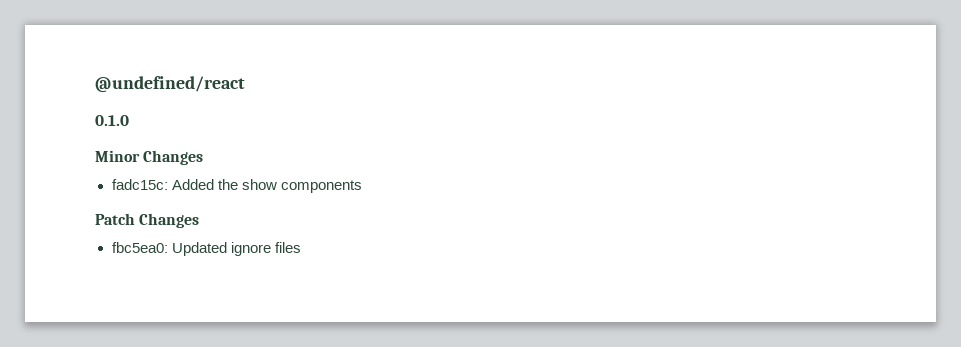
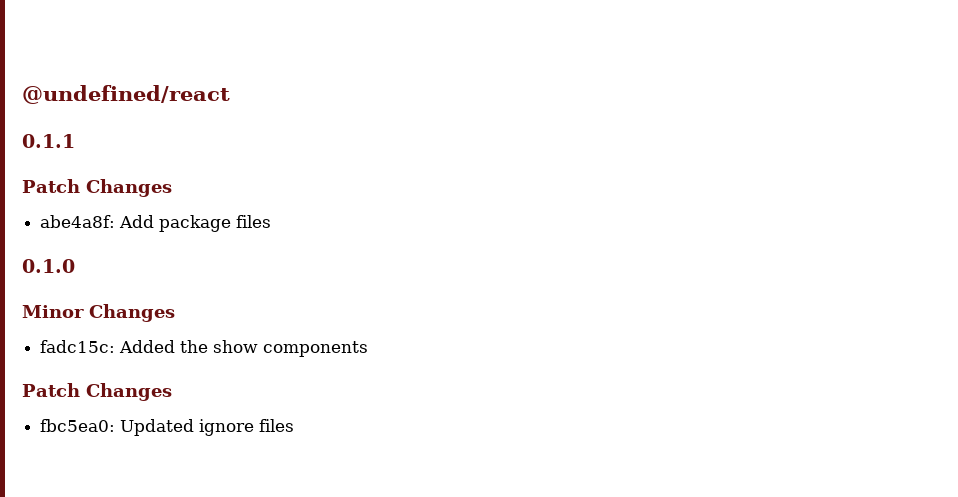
+ 0.1.1
+ Patch Changes
+ abe4a8f: Add package files

